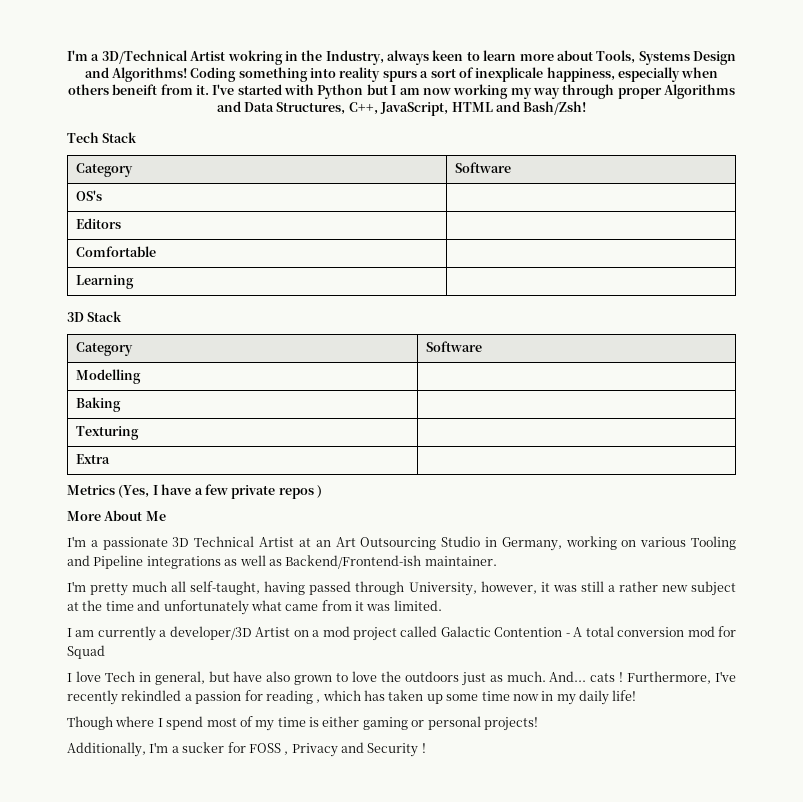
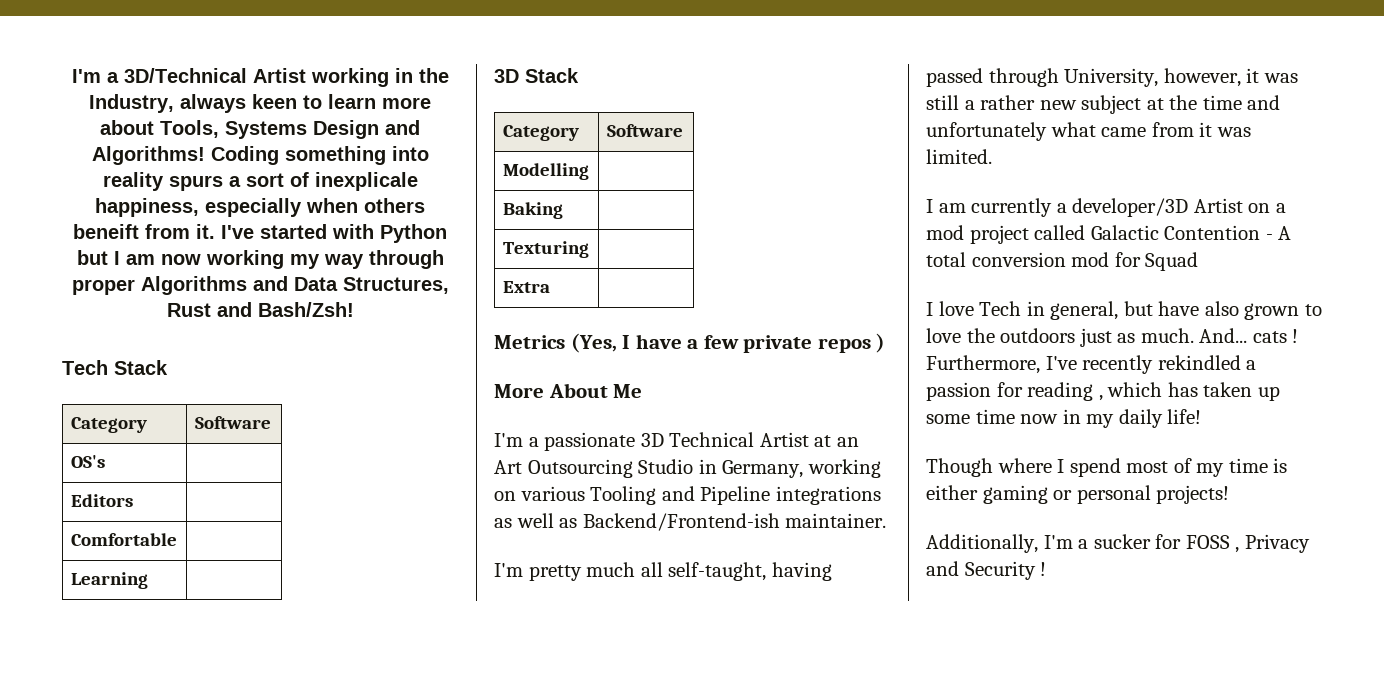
- I'm a 3D/Technical Artist wokring in the Industry, always keen to learn more about Tools, Systems Design and Algorithms!
+ I'm a 3D/Technical Artist working in the Industry, always keen to learn more about Tools, Systems Design and Algorithms!
- I've started with Python but I am now working my way through proper Algorithms and Data Structures, C++, JavaScript, HTML and Bash/Zsh!
+ I've started with Python but I am now working my way through proper Algorithms and Data Structures, Rust and Bash/Zsh!

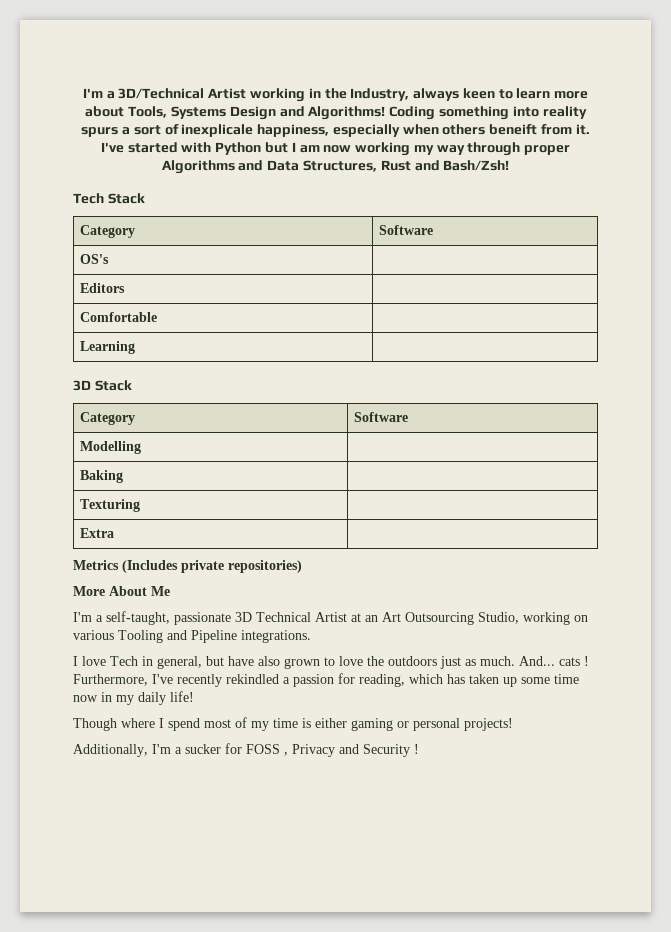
- Metrics (Yes, I have a few private repos )
+ Metrics (Includes private repositories)
- I'm a passionate 3D Technical Artist at an Art Outsourcing Studio in Germany, working on various Tooling and Pipeline integrations as well as Backend/Frontend-ish maintainer.
- I'm pretty much all self-taught, having passed through University, however, it was still a rather new subject at the time and unfortunately what came from it was limited.
- I am currently a developer/3D Artist on a mod project called Galactic Contention - A total conversion mod for Squad
+ I'm a self-taught, passionate 3D Technical Artist at an Art Outsourcing Studio, working on various Tooling and Pipeline integrations.
- Furthermore, I've recently rekindled a passion for reading , which has taken up some time now in my daily life!
+ Furthermore, I've recently rekindled a passion for reading, which has taken up some time now in my daily life!

